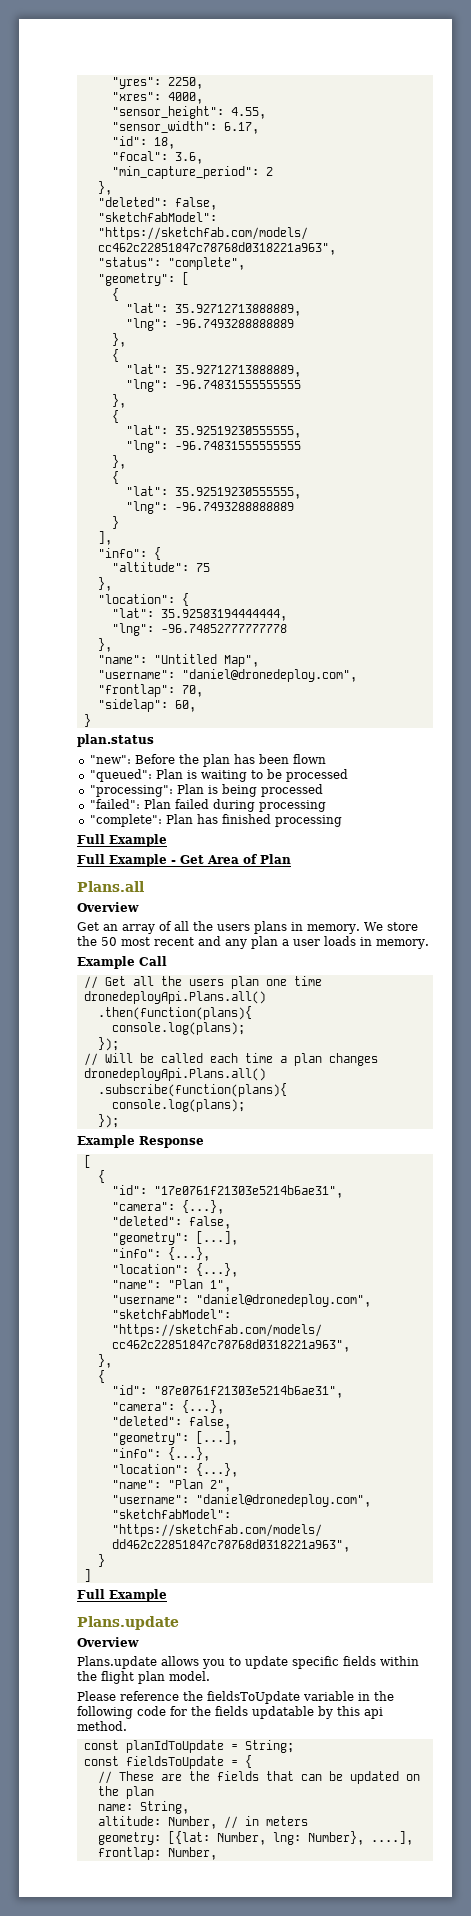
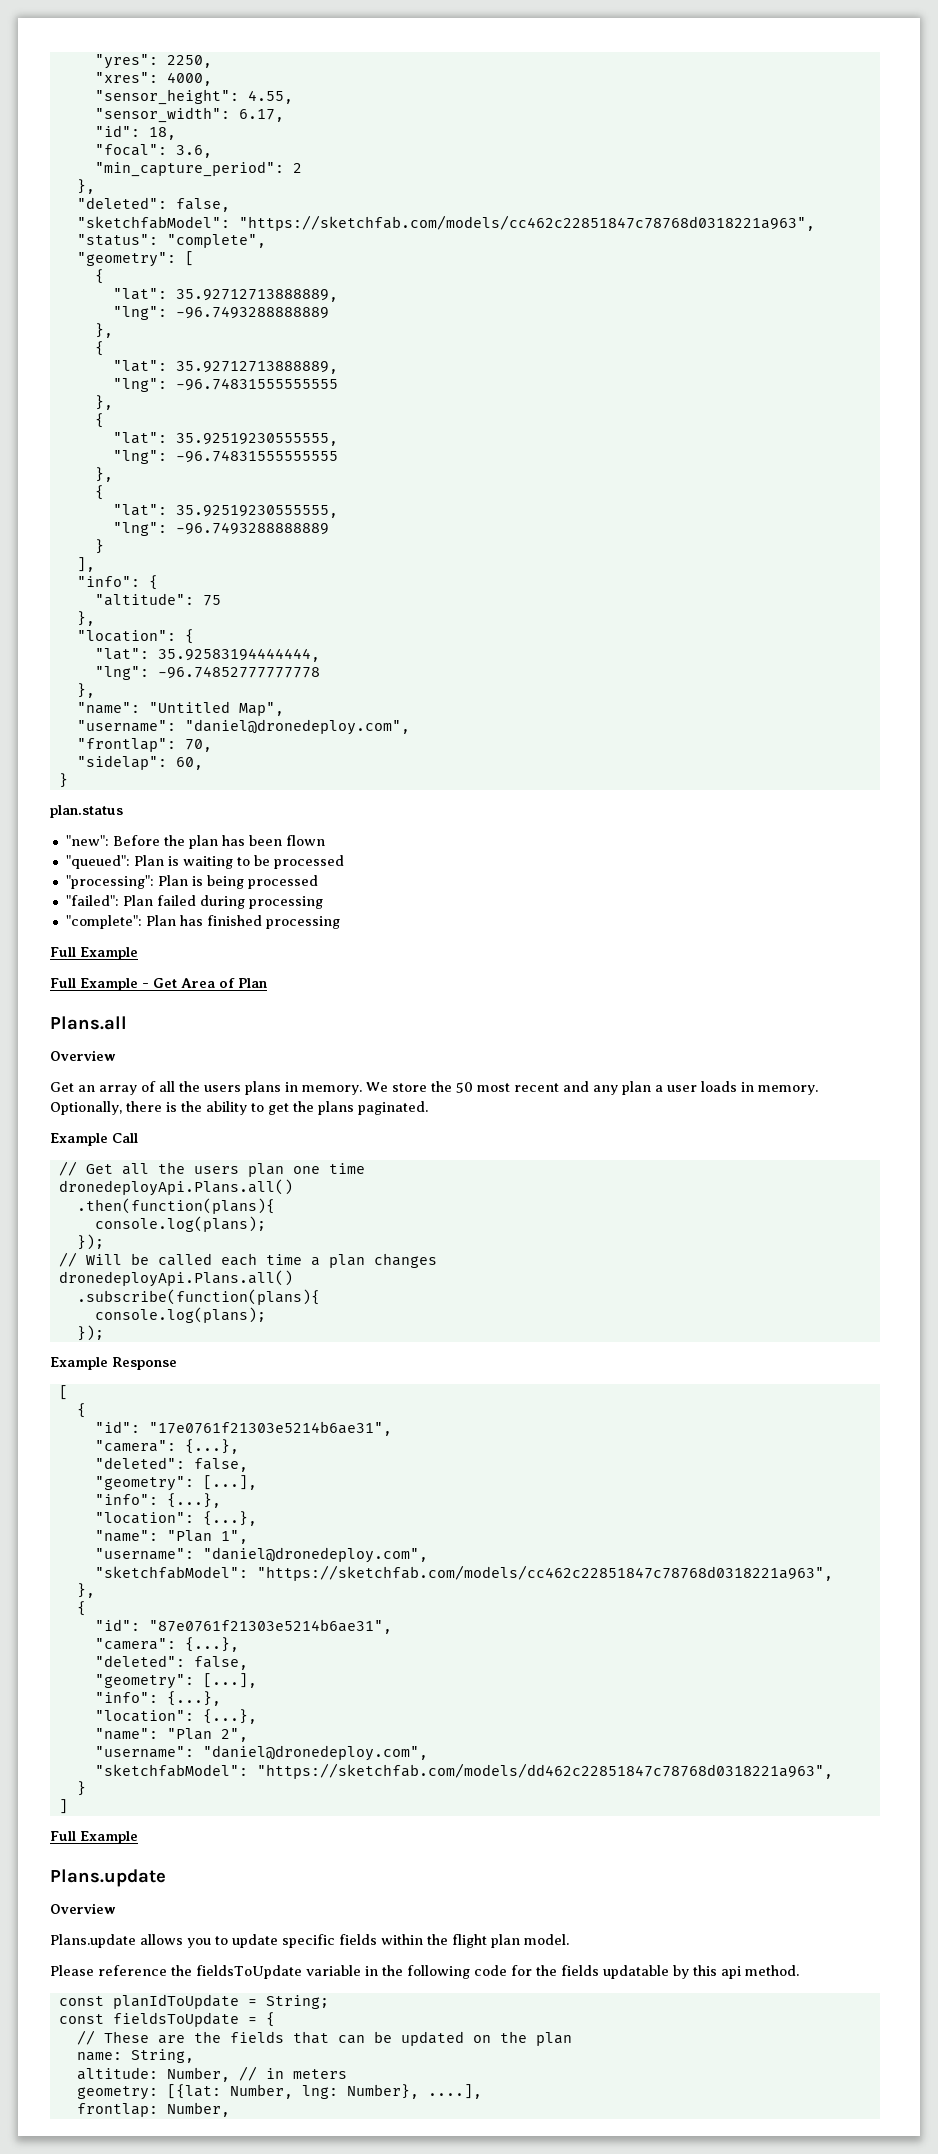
+ Optionally, there is the ability to get the plans paginated.

